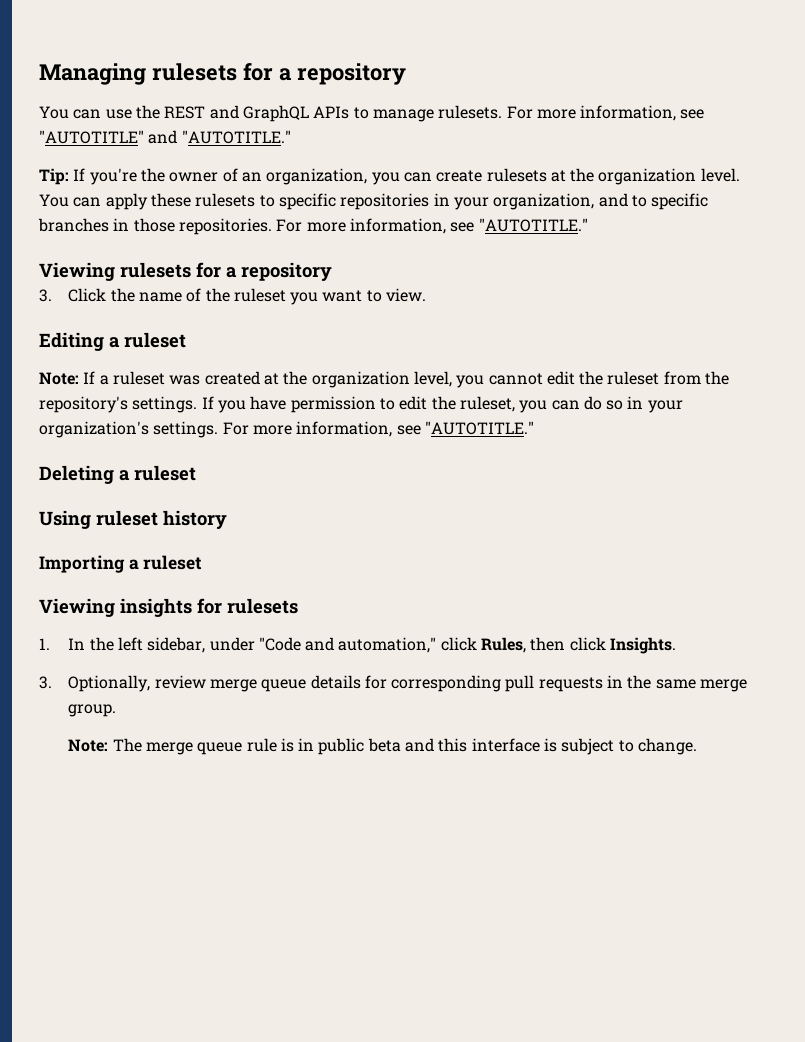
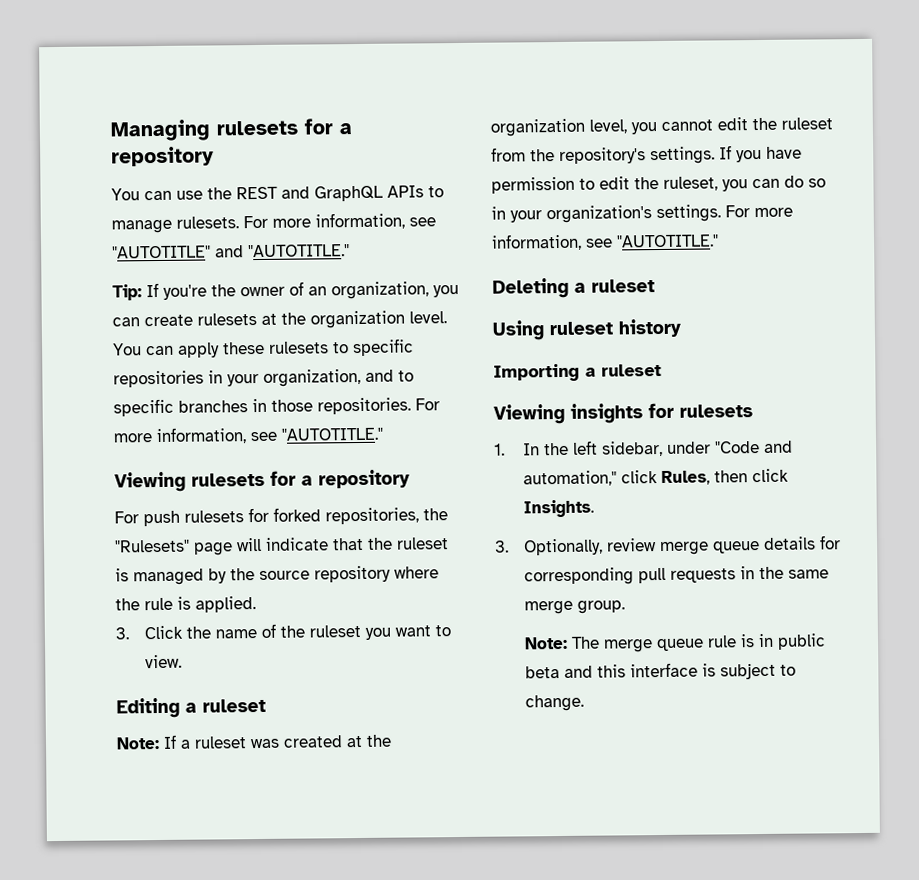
+ For push rulesets for forked repositories, the "Rulesets" page will indicate that the ruleset is managed by the source repository where the rule is applied.

